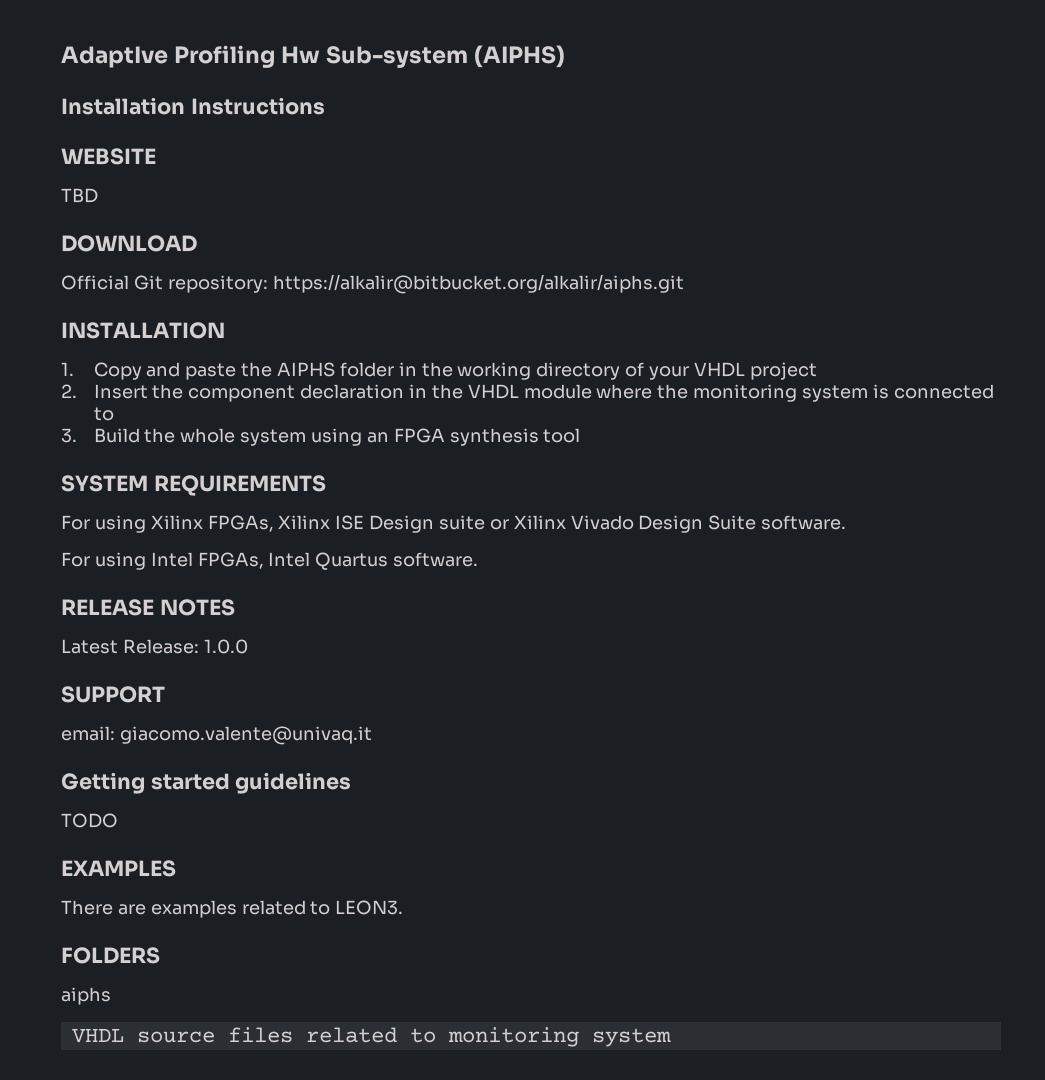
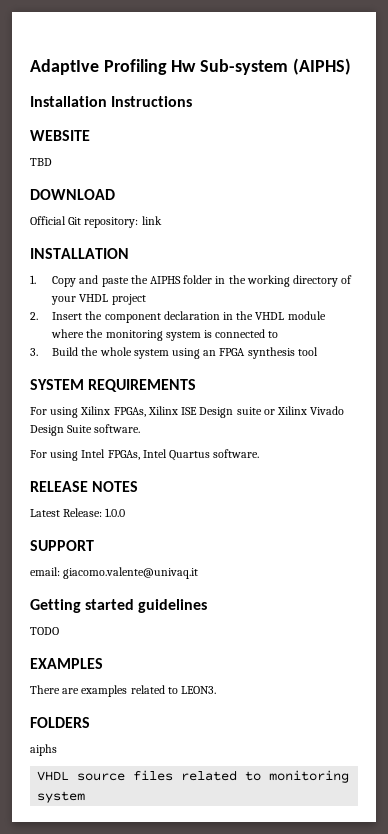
- Official Git repository: https://alkalir@bitbucket.org/alkalir/aiphs.git
+ Official Git repository: link

